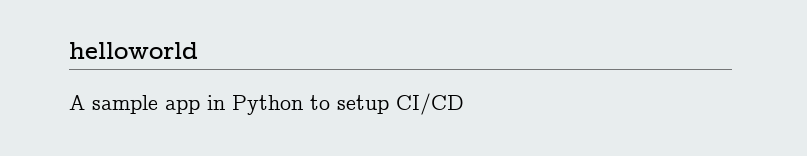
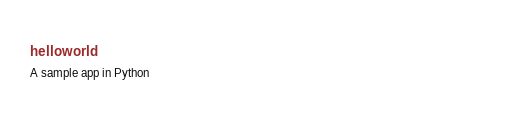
- A sample app in Python to setup CI/CD
+ A sample app in Python

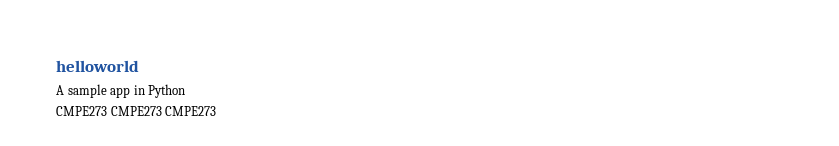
+ CMPE273 CMPE273 CMPE273

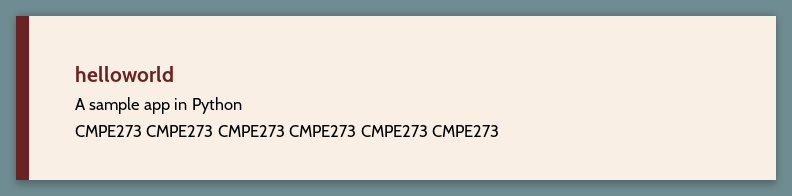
- CMPE273 CMPE273 CMPE273
+ CMPE273 CMPE273 CMPE273 CMPE273 CMPE273 CMPE273

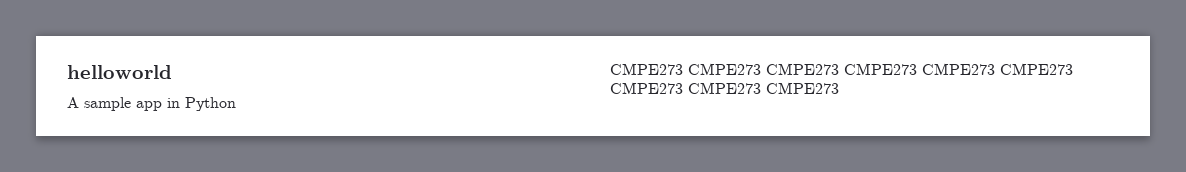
- CMPE273 CMPE273 CMPE273 CMPE273 CMPE273 CMPE273
+ CMPE273 CMPE273 CMPE273 CMPE273 CMPE273 CMPE273 CMPE273 CMPE273 CMPE273

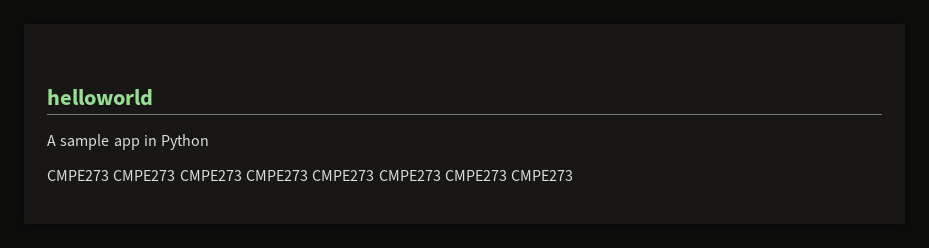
- CMPE273 CMPE273 CMPE273 CMPE273 CMPE273 CMPE273 CMPE273 CMPE273 CMPE273
+ CMPE273 CMPE273 CMPE273 CMPE273 CMPE273 CMPE273 CMPE273 CMPE273

